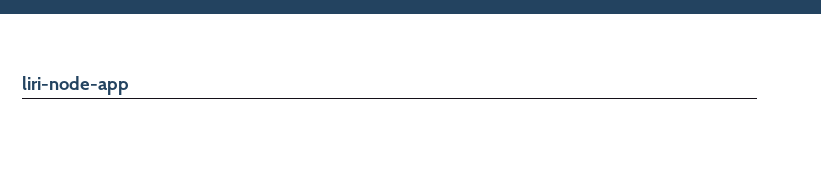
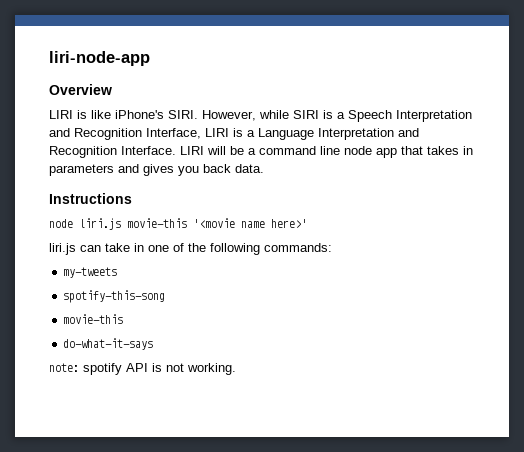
+ Overview
+ LIRI is like iPhone's SIRI. However, while SIRI is a Speech Interpretation and Recognition Interface, LIRI is a Language Interpretation and Recognition Interface. LIRI will be a command line node app that takes in parameters and gives you back data.
+ Instructions
+ node liri.js movie-this '<movie name here>'
+ liri.js can take in one of the following commands:
+ my-tweets
+ spotify-this-song
+ movie-this
+ do-what-it-says
+ note: spotify API is not working.

